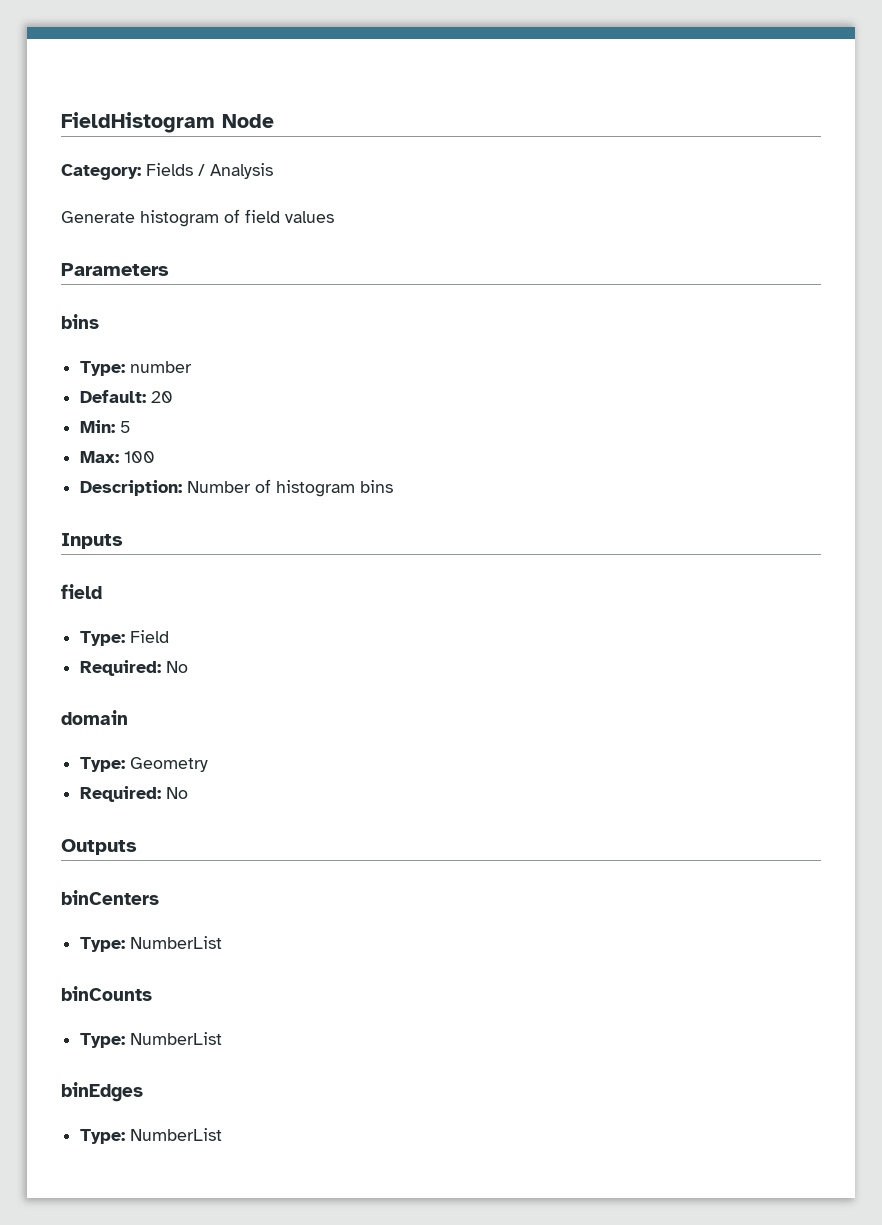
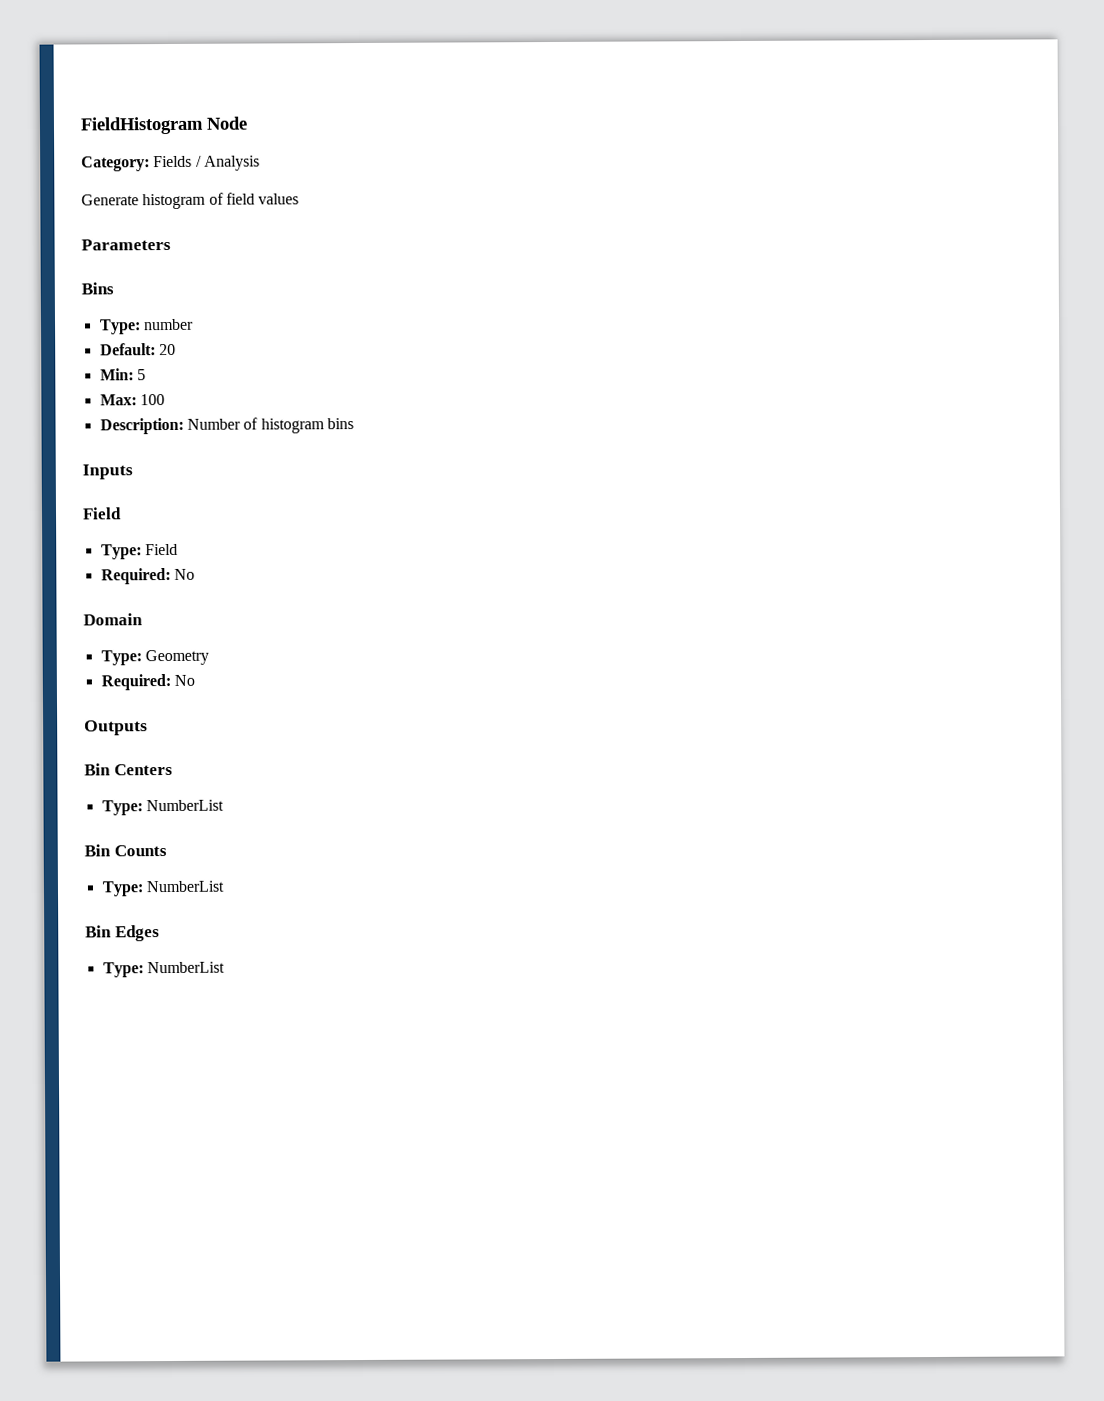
  Parameters
- bins
+ Bins
  Inputs
- field
+ Field
- domain
+ Domain
- binCenters
+ Bin Centers
  Type: NumberList
- binCounts
+ Bin Counts
  Type: NumberList
- binEdges
+ Bin Edges

